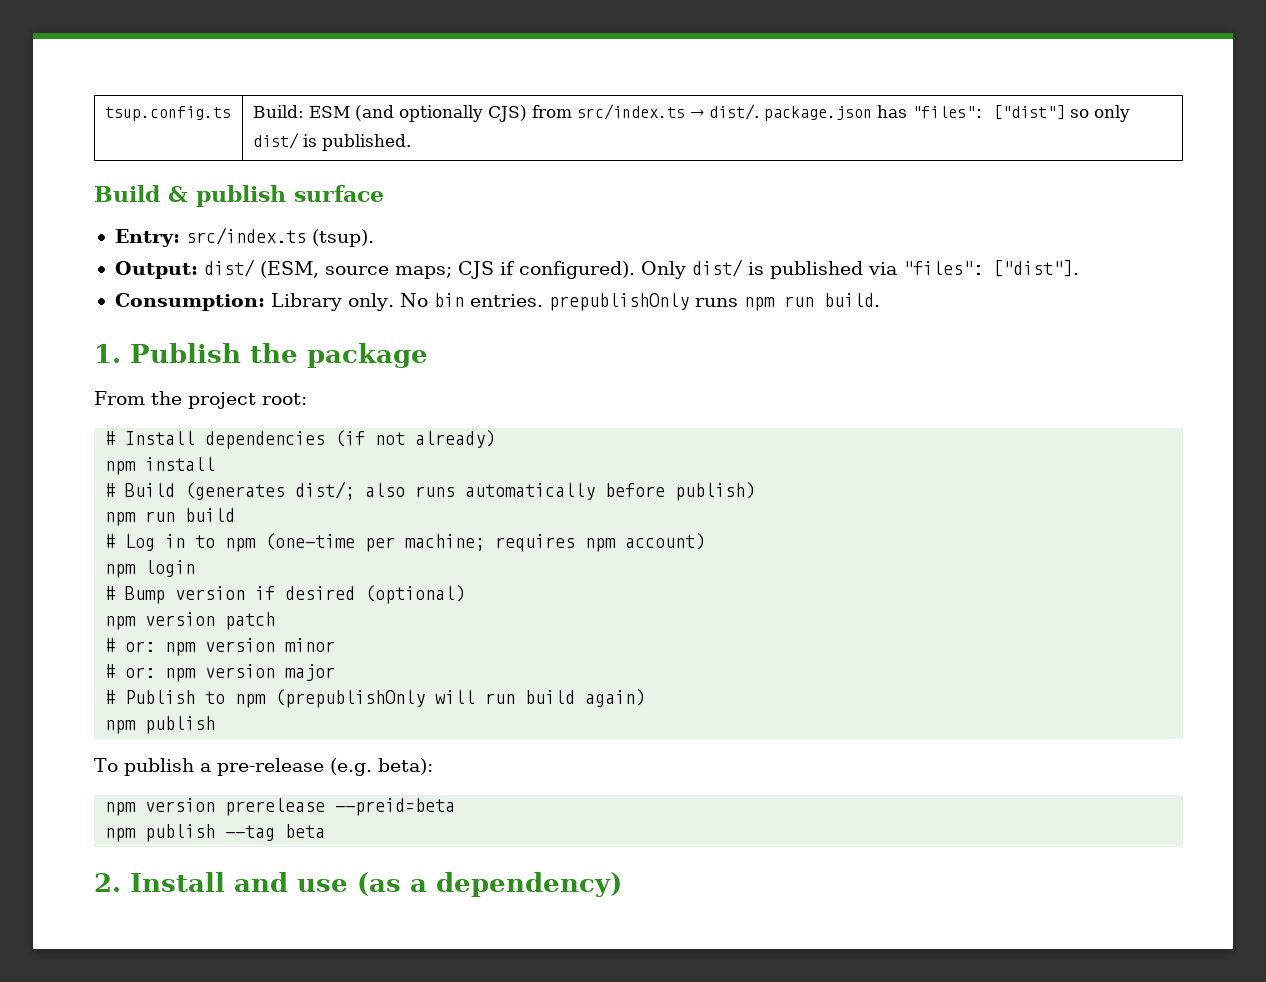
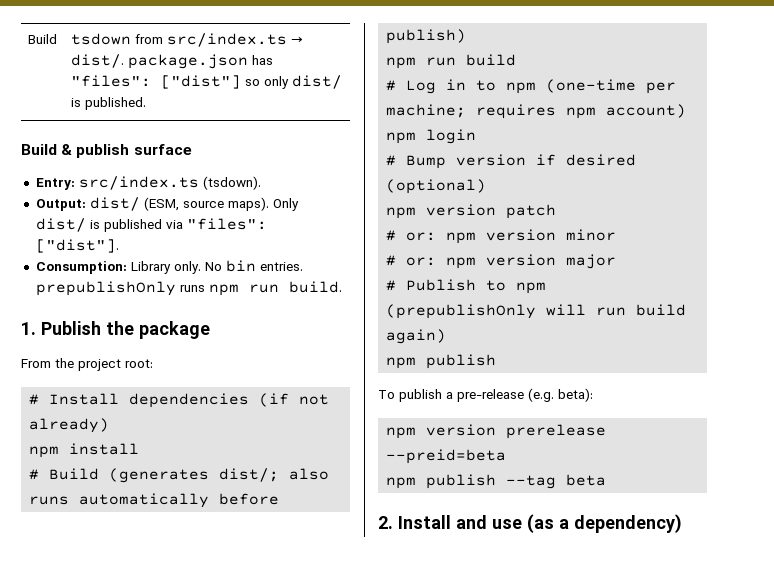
- tsup.config.ts | Build: ESM (and optionally CJS) from src/index.ts → dist/. package.json has "files": ["dist"] so only dist/ is published.
+ Build | tsdown from src/index.ts → dist/. package.json has "files": ["dist"] so only dist/ is published.
- Entry: src/index.ts (tsup).
+ Entry: src/index.ts (tsdown).
- Output: dist/ (ESM, source maps; CJS if configured).
+ Output: dist/ (ESM, source maps).

